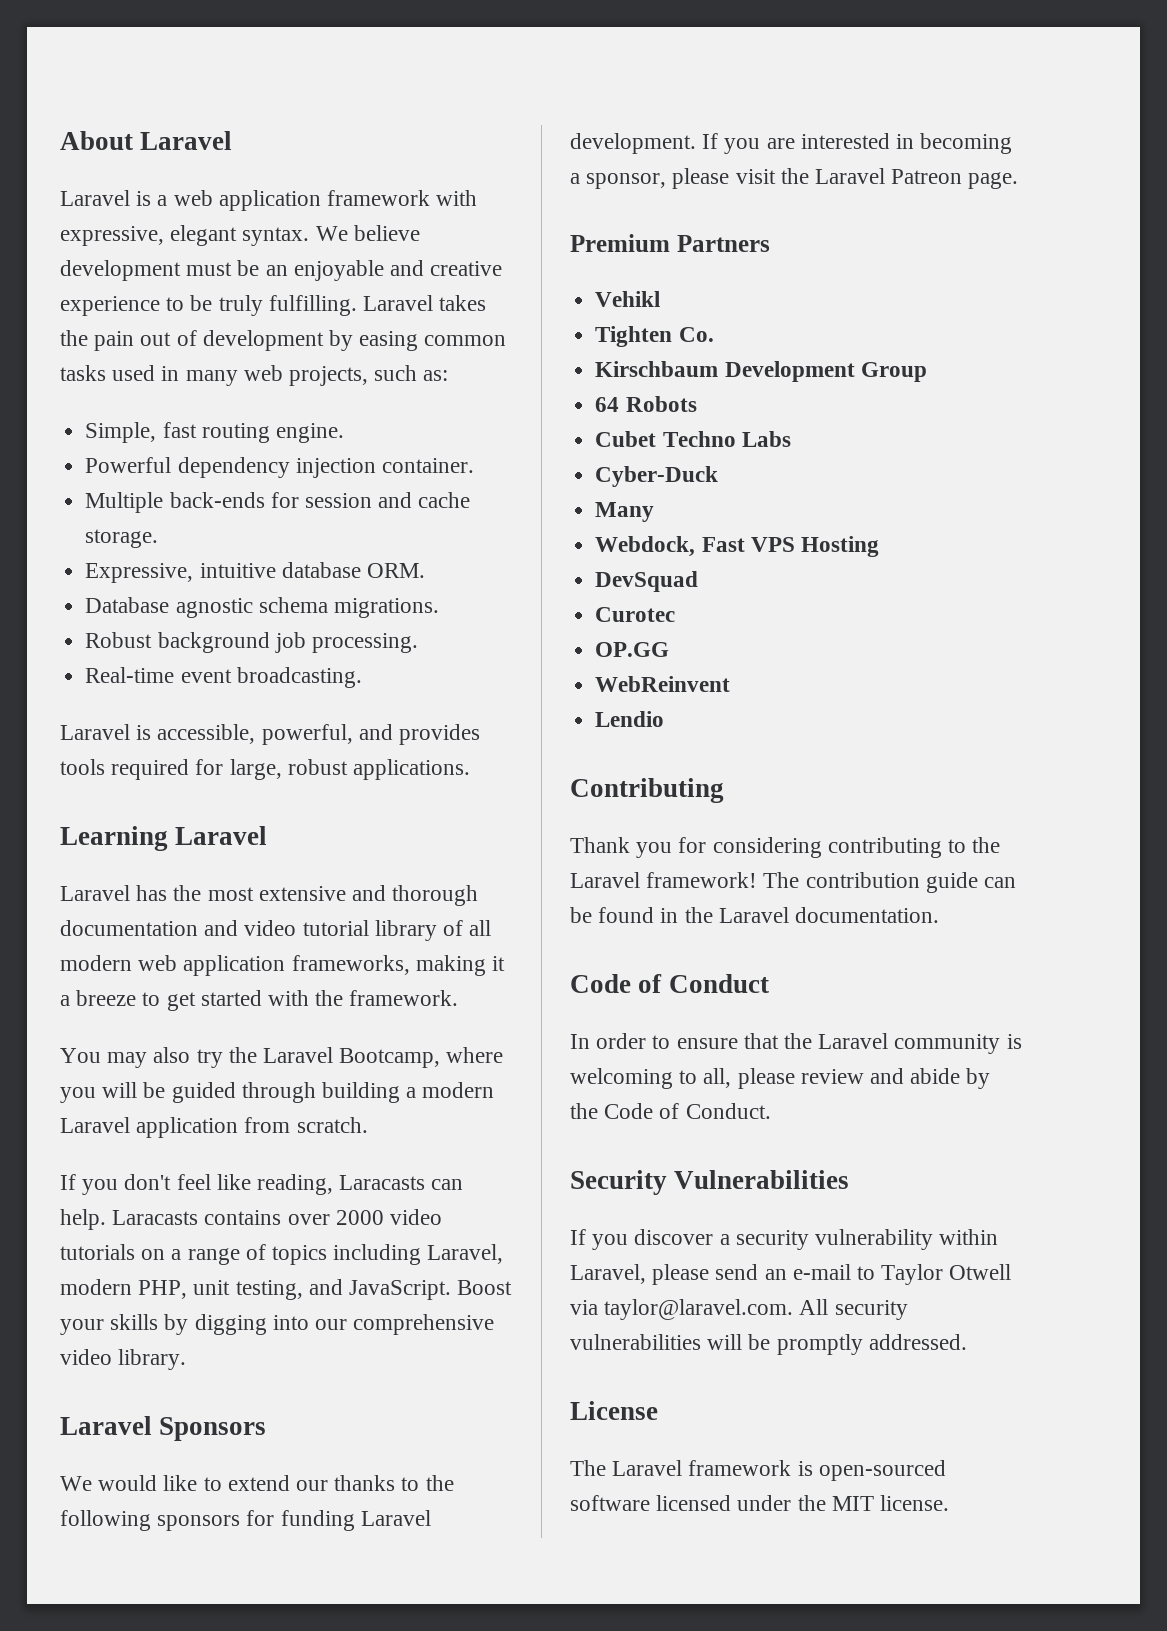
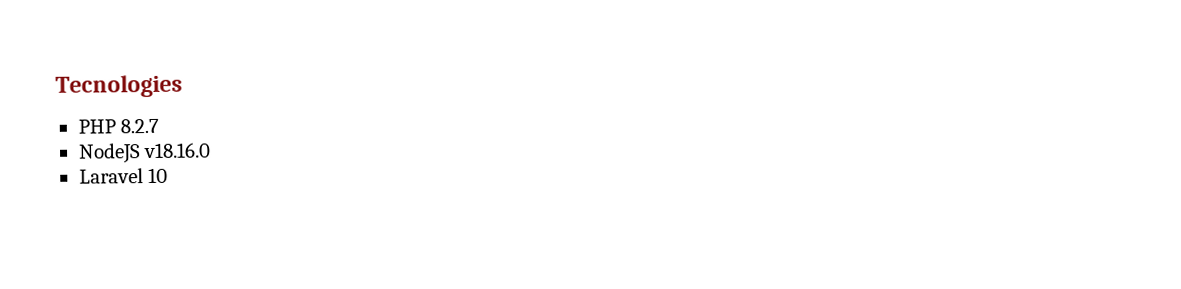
- About Laravel
- Laravel is a web application framework with expressive, elegant syntax. We believe development must be an enjoyable and creative experience to be truly fulfilling. Laravel takes the pain out of development by easing common tasks used in many web projects, such as:
- Simple, fast routing engine.
- Powerful dependency injection container.
- Multiple back-ends for session and cache storage.
- Expressive, intuitive database ORM.
- Database agnostic schema migrations.
- Robust background job processing.
- Real-time event broadcasting.
- Laravel is accessible, powerful, and provides tools required for large, robust applications.
- Learning Laravel
- Laravel has the most extensive and thorough documentation and video tutorial library of all modern web application frameworks, making it a breeze to get started with the framework.
- You may also try the Laravel Bootcamp, where you will be guided through building a modern Laravel application from scratch.
- If you don't feel like reading, Laracasts can help. Laracasts contains over 2000 video tutorials on a range of topics including Laravel, modern PHP, unit testing, and JavaScript. Boost your skills by digging into our comprehensive video library.
- Laravel Sponsors
- We would like to extend our thanks to the following sponsors for funding Laravel development. If you are interested in becoming a sponsor, please visit the Laravel Patreon page.
- Premium Partners
- Vehikl
- Tighten Co.
- Kirschbaum Development Group
- 64 Robots
- Cubet Techno Labs
- Cyber-Duck
- Many
- Webdock, Fast VPS Hosting
- DevSquad
- Curotec
- OP.GG
- WebReinvent
- Lendio
- Contributing
- Thank you for considering contributing to the Laravel framework! The contribution guide can be found in the Laravel documentation.
- Code of Conduct
- In order to ensure that the Laravel community is welcoming to all, please review and abide by the Code of Conduct.
- Security Vulnerabilities
- If you discover a security vulnerability within Laravel, please send an e-mail to Taylor Otwell via taylor@laravel.com. All security vulnerabilities will be promptly addressed.
- License
- The Laravel framework is open-sourced software licensed under the MIT license.
+ Tecnologies
+ PHP 8.2.7
+ NodeJS v18.16.0
+ Laravel 10

